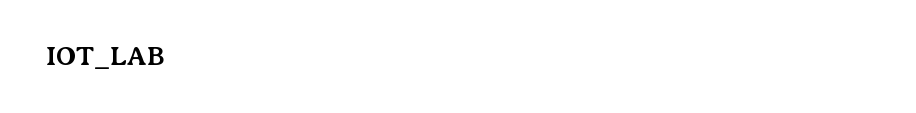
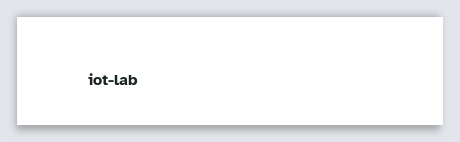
- IOT_LAB
+ iot-lab

